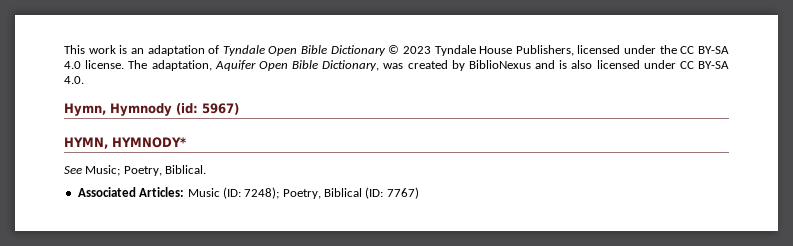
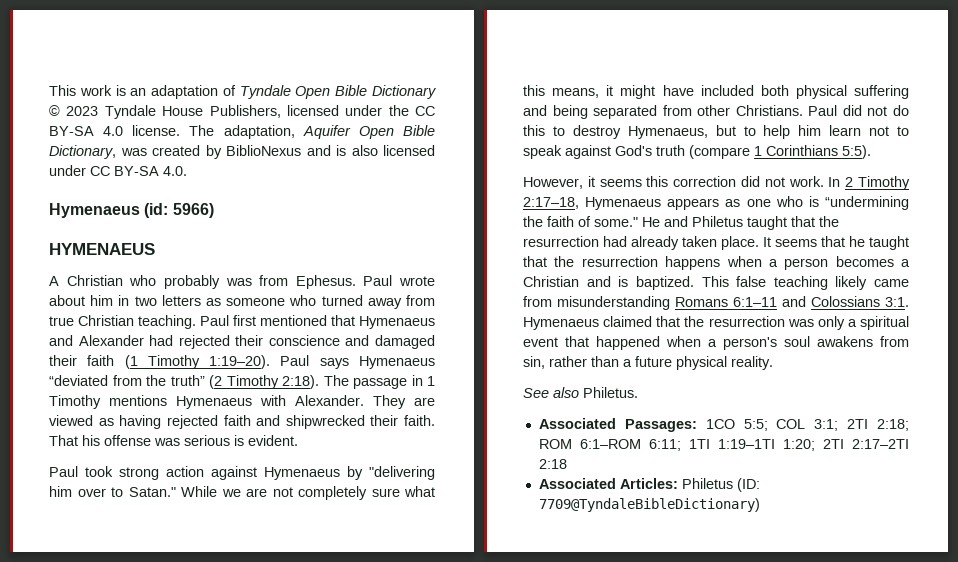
- Hymn, Hymnody (id: 5967)
- HYMN, HYMNODY*
- See Music; Poetry, Biblical.
- Associated Articles: Music (ID: 7248); Poetry, Biblical (ID: 7767)
+ Hymenaeus (id: 5966)
+ HYMENAEUS
+ A Christian who probably was from Ephesus. Paul wrote about him in two letters as someone who turned away from true Christian teaching. Paul first mentioned that Hymenaeus and Alexander had rejected their conscience and damaged their faith (1 Timothy 1:19–20). Paul says Hymenaeus “deviated from the truth” (2 Timothy 2:18). The passage in 1 Timothy mentions Hymenaeus with Alexander. They are viewed as having rejected faith and shipwrecked their faith. That his offense was serious is evident.
+ Paul took strong action against Hymenaeus by "delivering him over to Satan." While we are not completely sure what this means, it might have included both physical suffering and being separated from other Christians. Paul did not do this to destroy Hymenaeus, but to help him learn not to speak against God's truth (compare 1 Corinthians 5:5).
+ However, it seems this correction did not work. In 2 Timothy 2:17–18, Hymenaeus appears as one who is “undermining the faith of some." He and Philetus taught that the resurrection had already taken place. It seems that he taught that the resurrection happens when a person becomes a Christian and is baptized. This false teaching likely came from misunderstanding Romans 6:1–11 and Colossians 3:1. Hymenaeus claimed that the resurrection was only a spiritual event that happened when a person's soul awakens from sin, rather than a future physical reality.
+ See also Philetus.
+ Associated Passages: 1CO 5:5; COL 3:1; 2TI 2:18; ROM 6:1–ROM 6:11; 1TI 1:19–1TI 1:20; 2TI 2:17–2TI 2:18
+ Associated Articles: Philetus (ID: 7709@TyndaleBibleDictionary)

